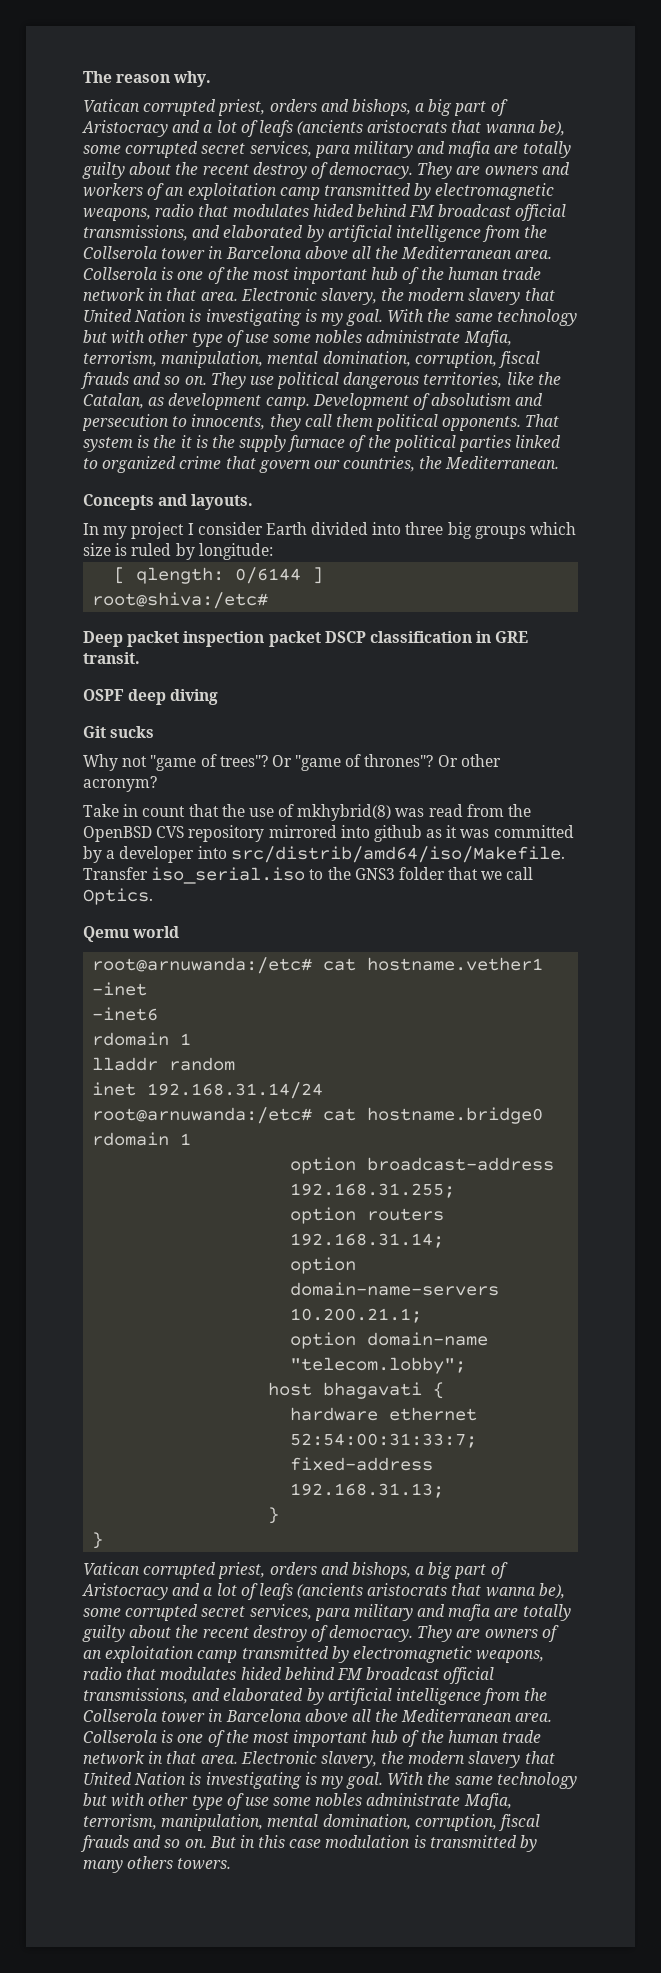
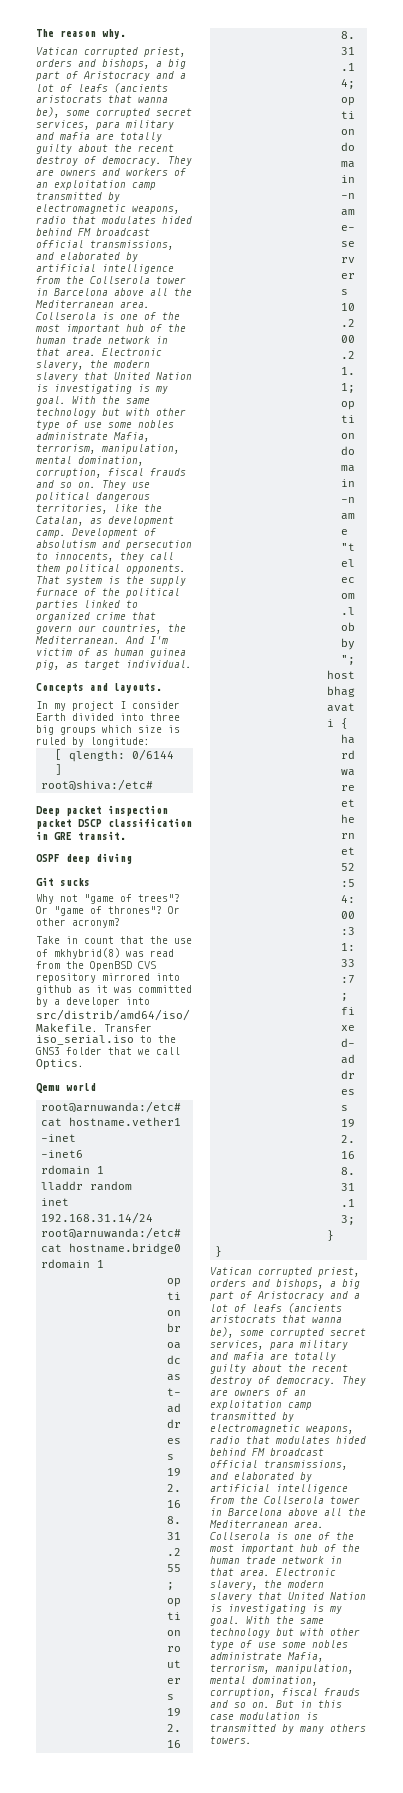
- That system is the it is the supply furnace of the political parties linked to organized crime that govern our countries, the Mediterranean.
+ That system is the supply furnace of the political parties linked to organized crime that govern our countries, the Mediterranean. And I'm victim of as human guinea pig, as target individual.

